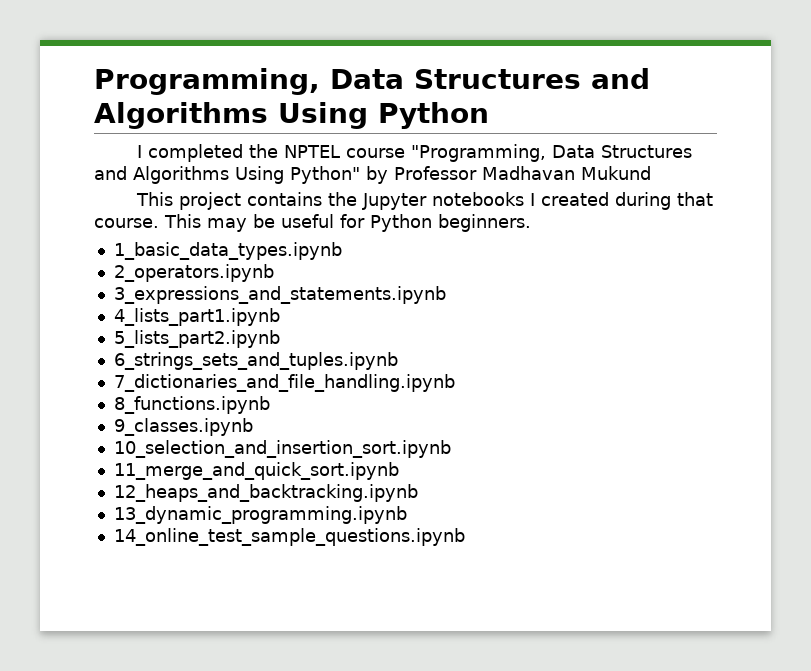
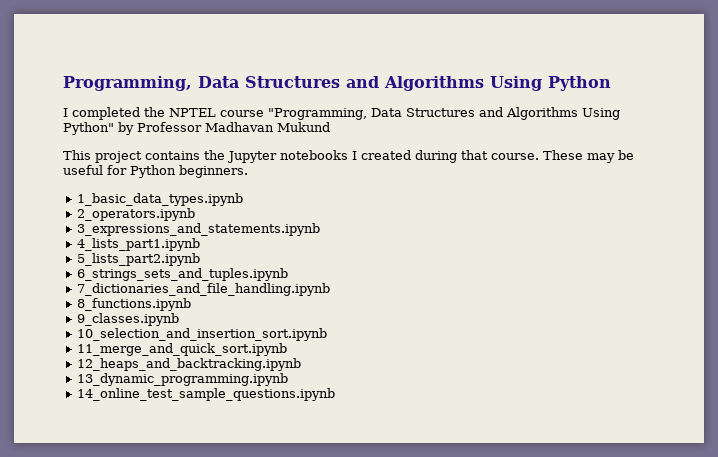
- This may be useful for Python beginners.
+ These may be useful for Python beginners.

